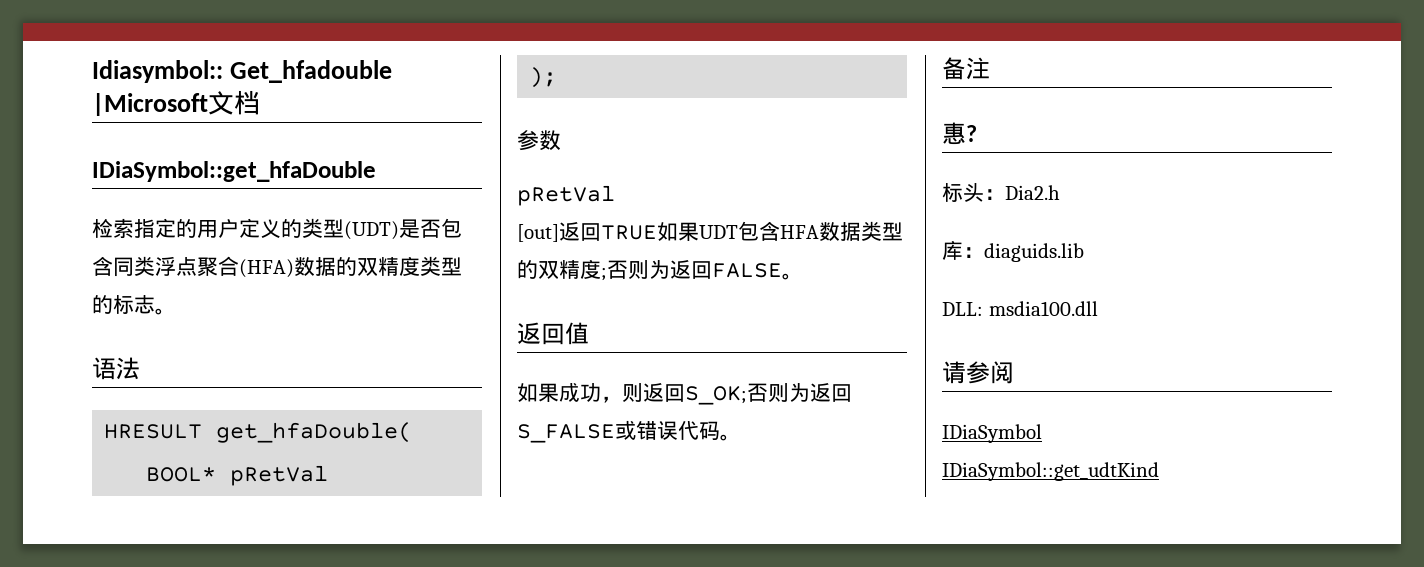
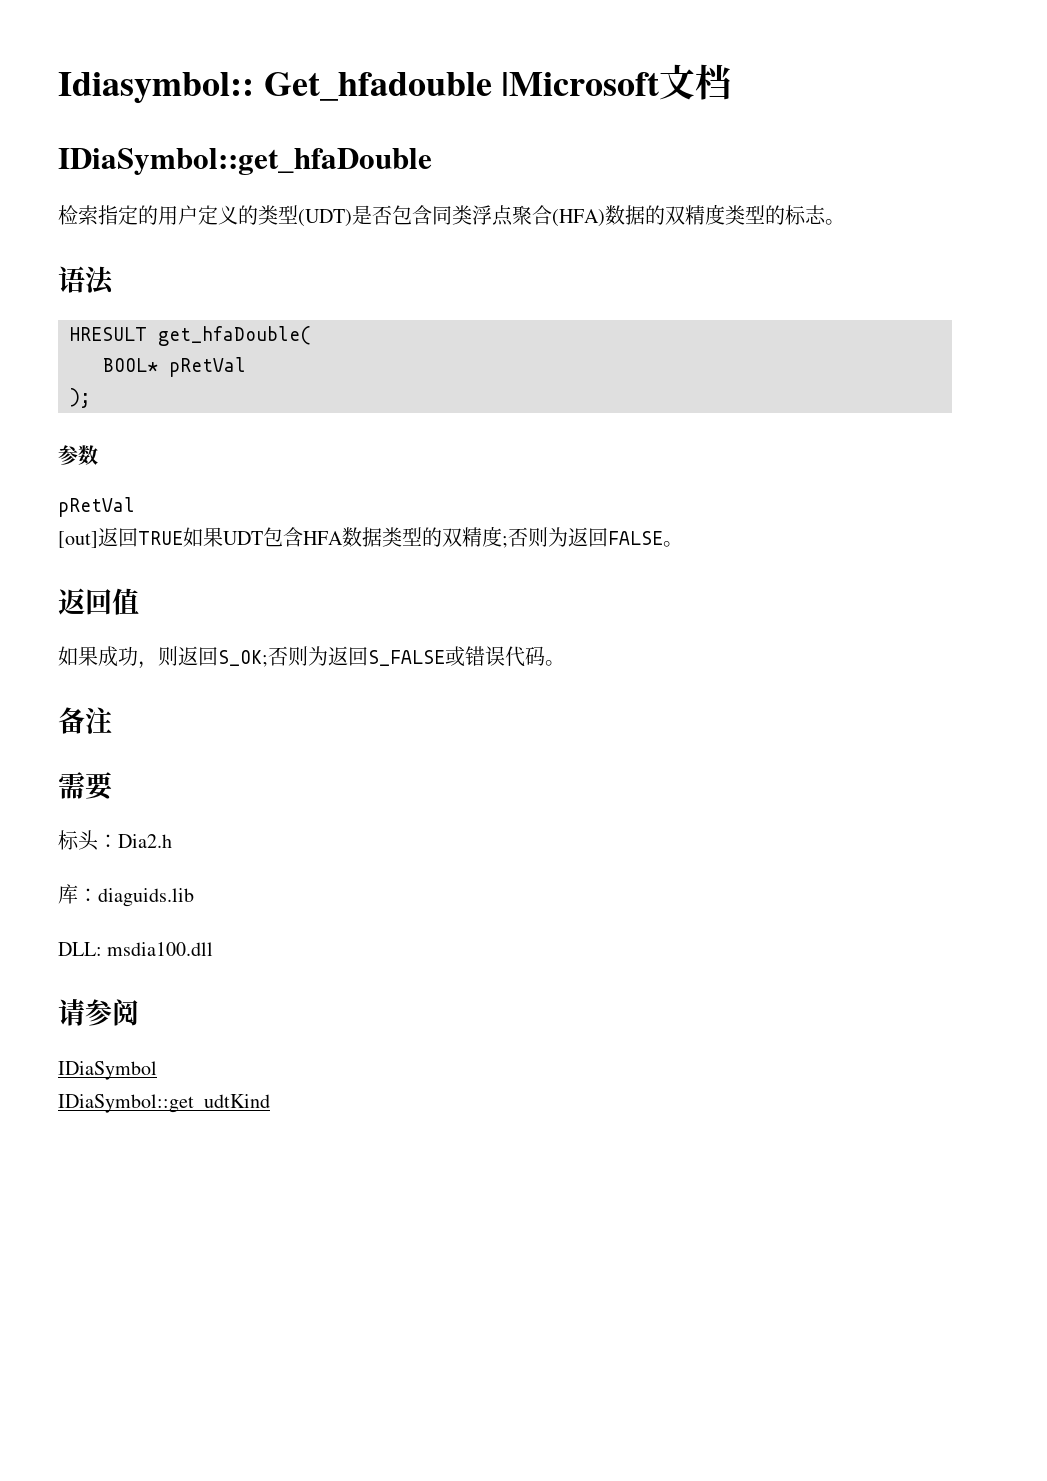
- 惠?
+ 需要

